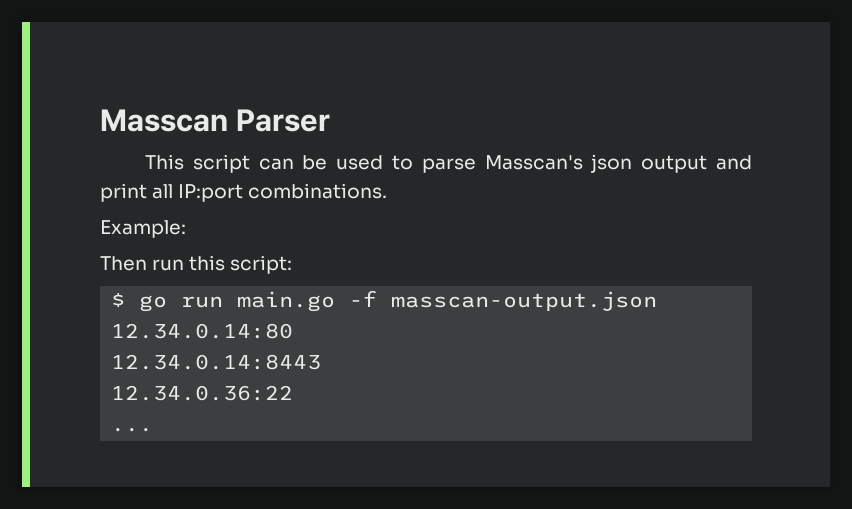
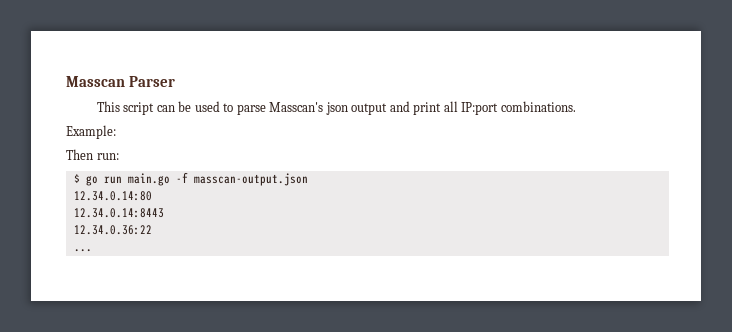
- Then run this script:
+ Then run:

